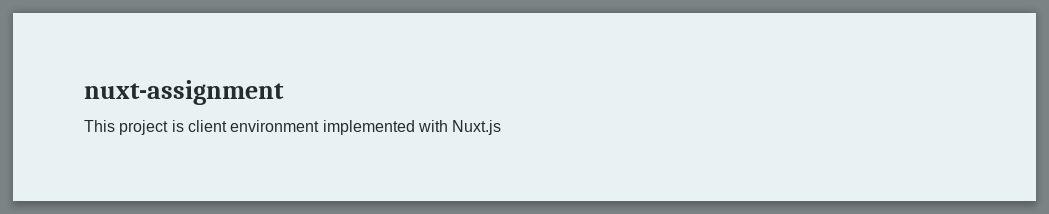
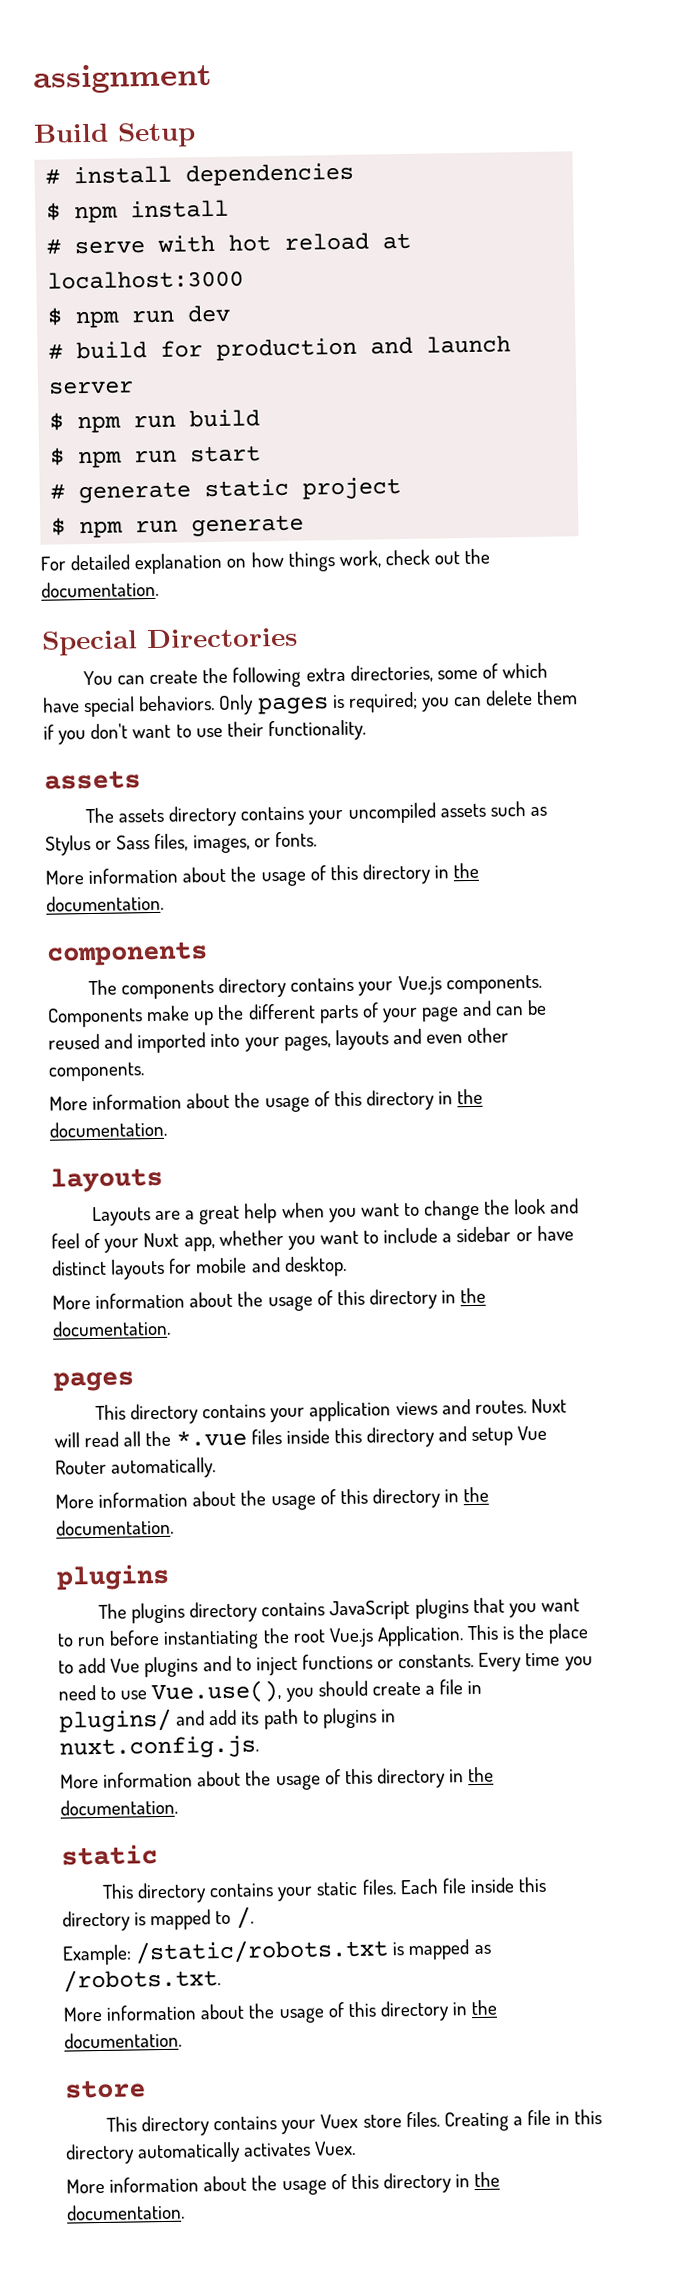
- nuxt-assignment
- This project is client environment implemented with Nuxt.js
+ assignment
+ Build Setup
+ # install dependencies
+ $ npm install
+ # serve with hot reload at localhost:3000
+ $ npm run dev
+ # build for production and launch server
+ $ npm run build
+ $ npm run start
+ # generate static project
+ $ npm run generate
+ For detailed explanation on how things work, check out the documentation.
+ Special Directories
+ You can create the following extra directories, some of which have special behaviors. Only pages is required; you can delete them if you don't want to use their functionality.
+ assets
+ The assets directory contains your uncompiled assets such as Stylus or Sass files, images, or fonts.
+ More information about the usage of this directory in the documentation.
+ components
+ The components directory contains your Vue.js components. Components make up the different parts of your page and can be reused and imported into your pages, layouts and even other components.
+ More information about the usage of this directory in the documentation.
+ layouts
+ Layouts are a great help when you want to change the look and feel of your Nuxt app, whether you want to include a sidebar or have distinct layouts for mobile and desktop.
+ More information about the usage of this directory in the documentation.
+ pages
+ This directory contains your application views and routes. Nuxt will read all the *.vue files inside this directory and setup Vue Router automatically.
+ More information about the usage of this directory in the documentation.
+ plugins
+ The plugins directory contains JavaScript plugins that you want to run before instantiating the root Vue.js Application. This is the place to add Vue plugins and to inject functions or constants. Every time you need to use Vue.use(), you should create a file in plugins/ and add its path to plugins in nuxt.config.js.
+ More information about the usage of this directory in the documentation.
+ static
+ This directory contains your static files. Each file inside this directory is mapped to /.
+ Example: /static/robots.txt is mapped as /robots.txt.
+ More information about the usage of this directory in the documentation.
+ store
+ This directory contains your Vuex store files. Creating a file in this directory automatically activates Vuex.
+ More information about the usage of this directory in the documentation.

